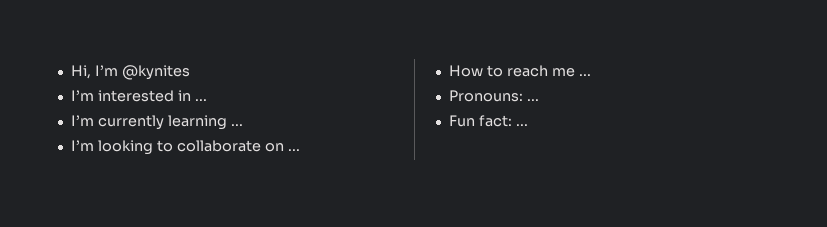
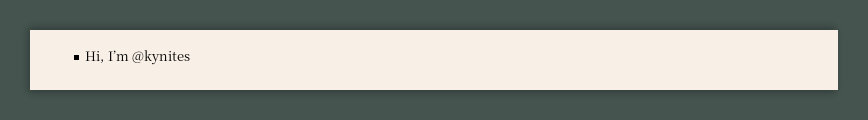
- I’m interested in ...
- I’m currently learning ...
- I’m looking to collaborate on ...
- How to reach me ...
- Pronouns: ...
- Fun fact: ...

